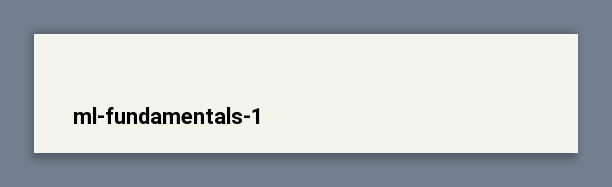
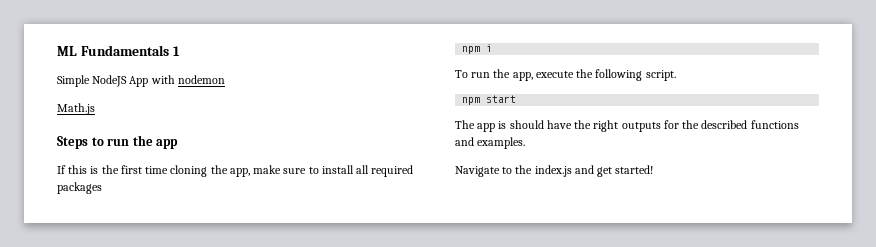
- ml-fundamentals-1
+ ML Fundamentals 1
+ Simple NodeJS App with nodemon
+ Math.js
+ Steps to run the app
+ If this is the first time cloning the app, make sure to install all required packages
+ npm i
+ To run the app, execute the following script.
+ npm start
+ The app is should have the right outputs for the described functions and examples.
+ Navigate to the index.js and get started!

